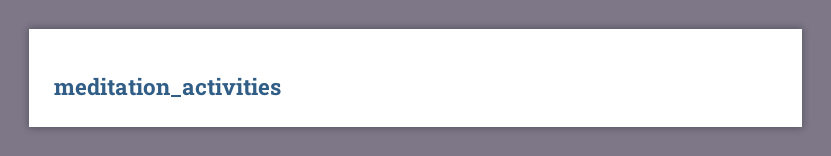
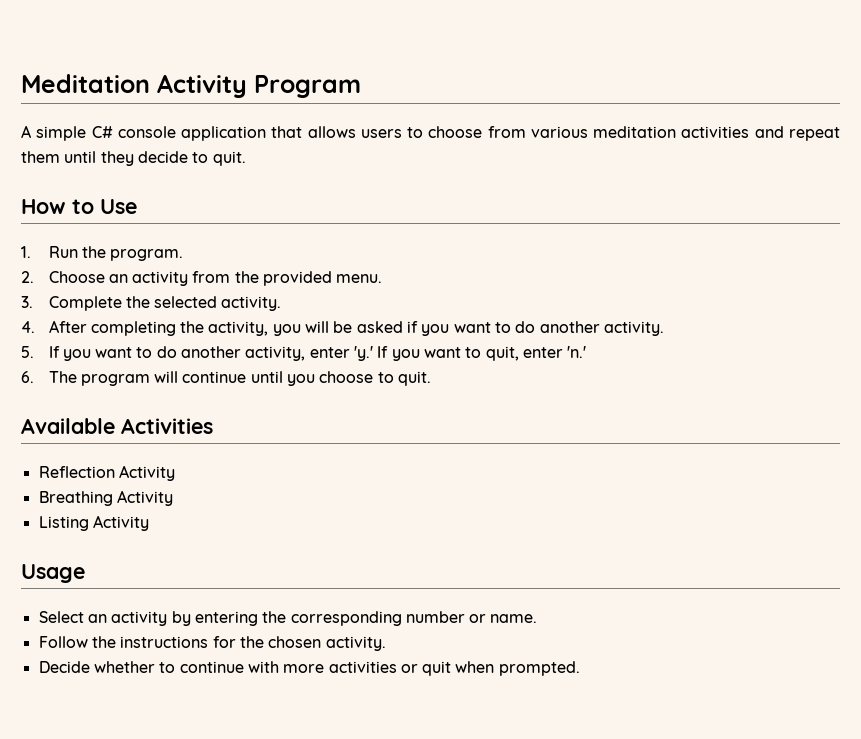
- meditation_activities
+ Meditation Activity Program
+ A simple C# console application that allows users to choose from various meditation activities and repeat them until they decide to quit.
+ How to Use
+ 1. Run the program.
+ 2. Choose an activity from the provided menu.
+ 3. Complete the selected activity.
+ 4. After completing the activity, you will be asked if you want to do another activity.
+ 5. If you want to do another activity, enter 'y.' If you want to quit, enter 'n.'
+ 6. The program will continue until you choose to quit.
+ Available Activities
+ Reflection Activity
+ Breathing Activity
+ Listing Activity
+ Usage
+ Select an activity by entering the corresponding number or name.
+ Follow the instructions for the chosen activity.
+ Decide whether to continue with more activities or quit when prompted.

